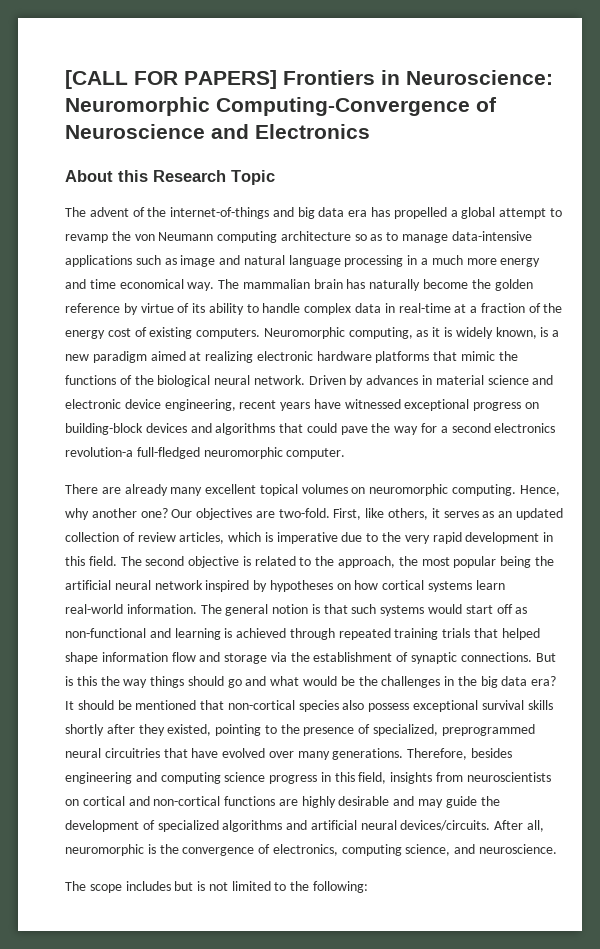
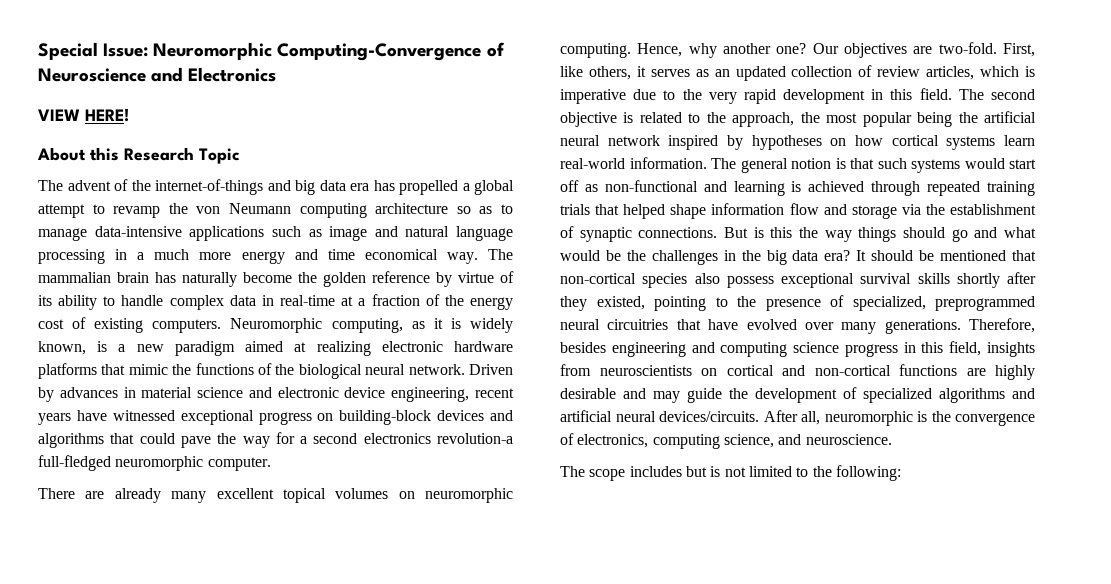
- [CALL FOR PAPERS] Frontiers in Neuroscience: Neuromorphic Computing-Convergence of Neuroscience and Electronics
+ Special Issue: Neuromorphic Computing-Convergence of Neuroscience and Electronics
+ VIEW HERE!

